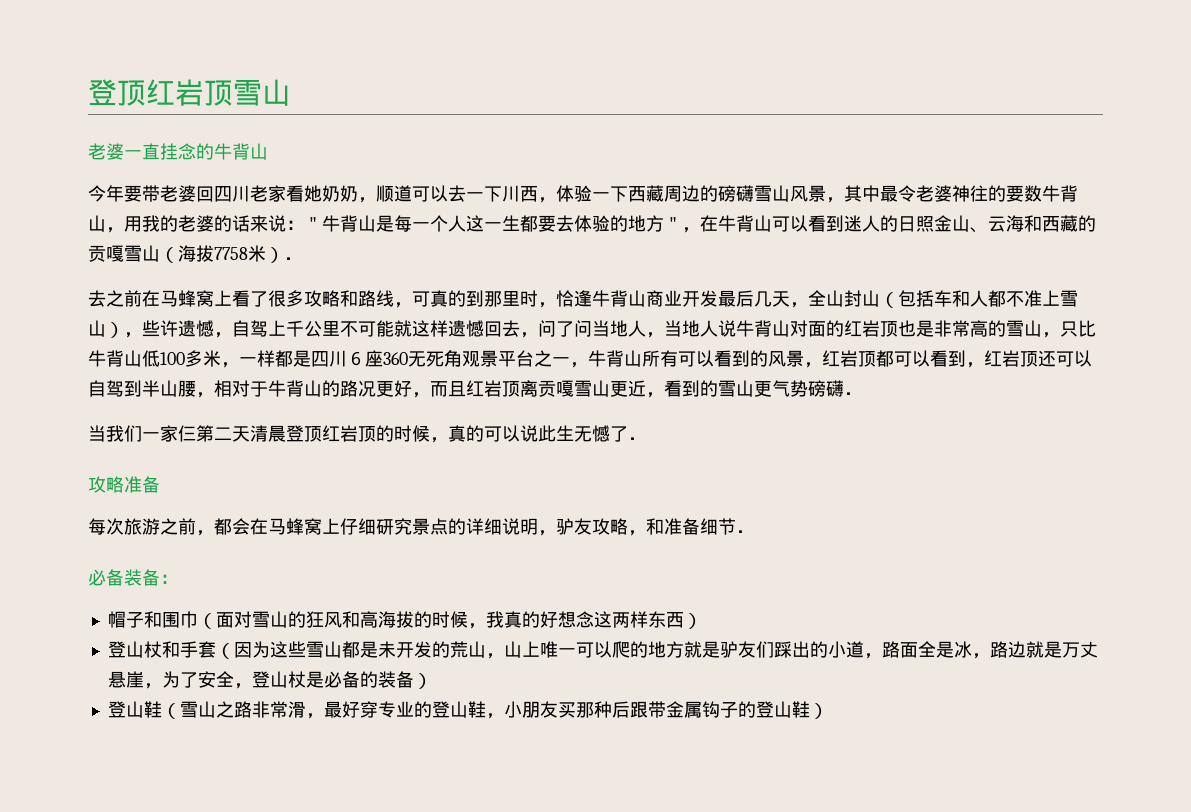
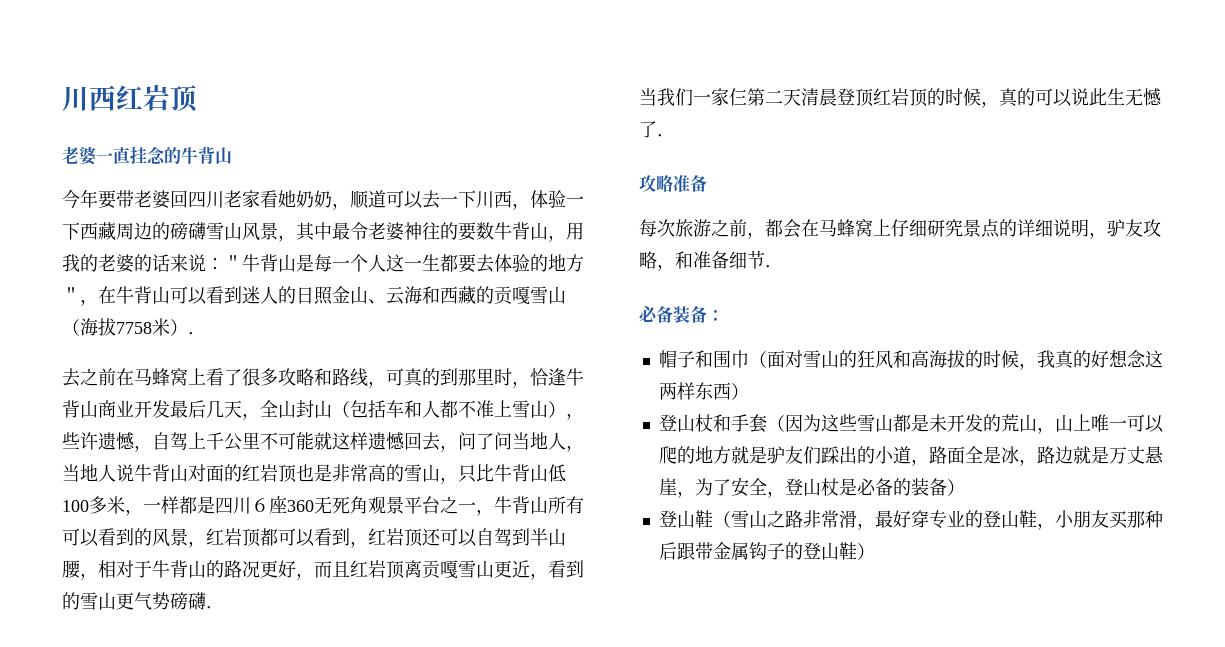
- 登顶红岩顶雪山
+ 川西红岩顶

